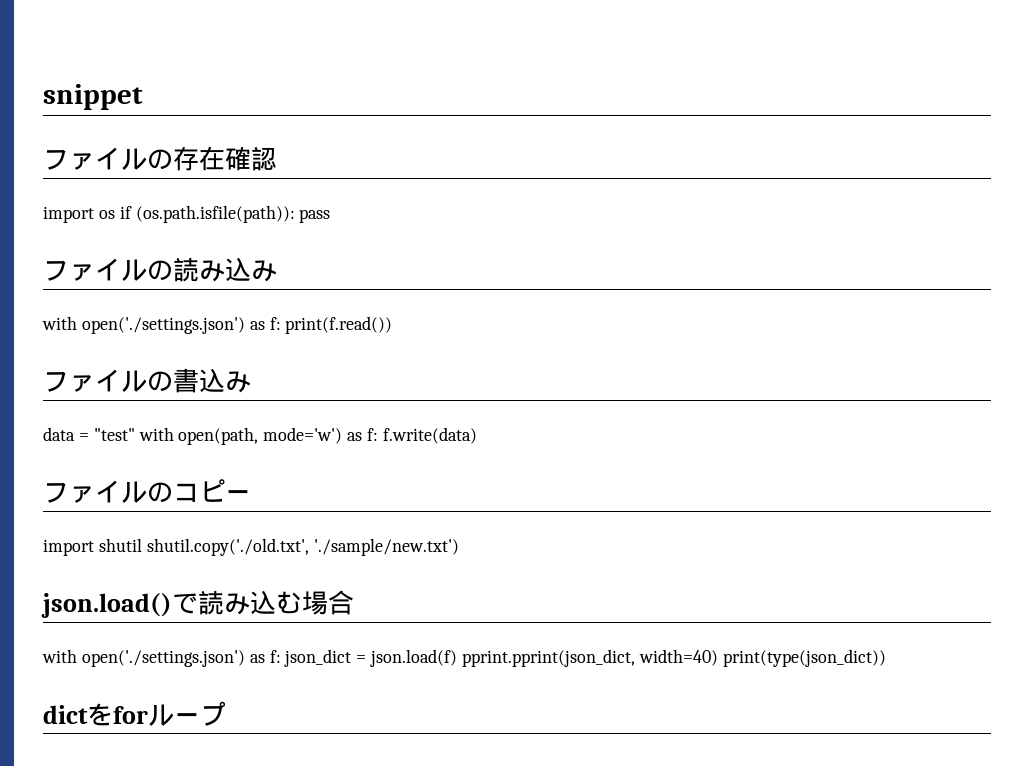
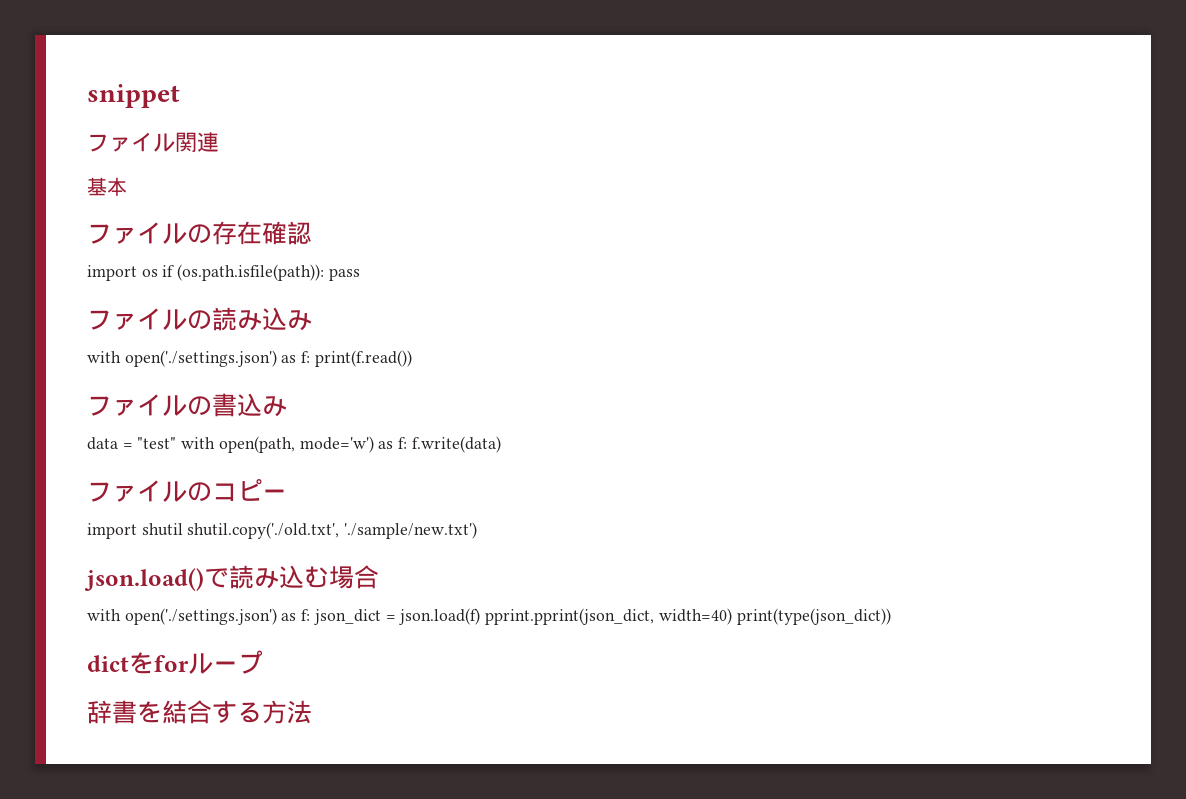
+ ファイル関連
+ 基本
+ 辞書を結合する方法

